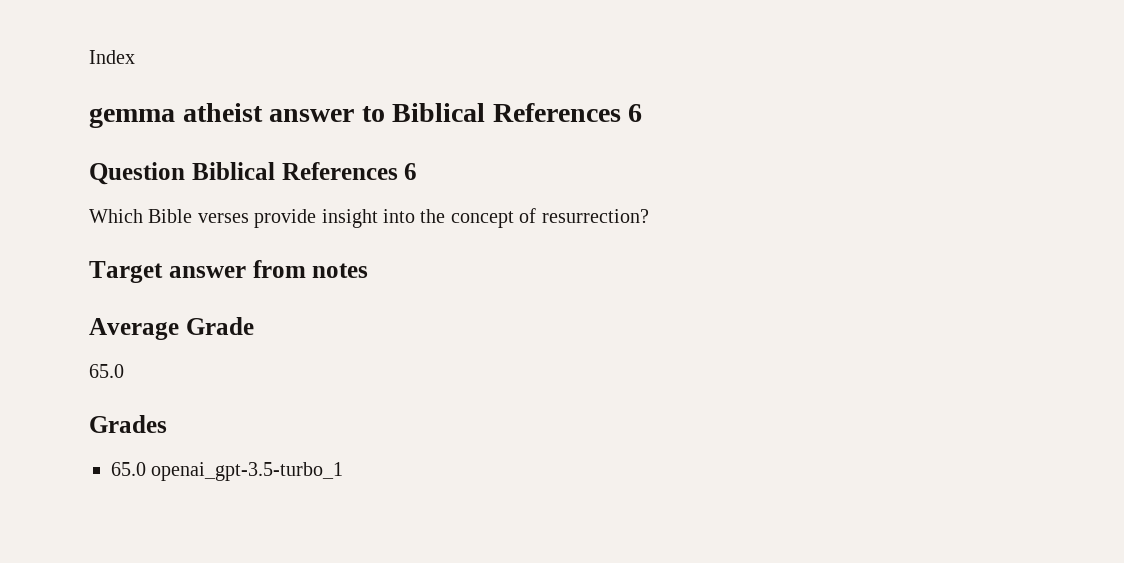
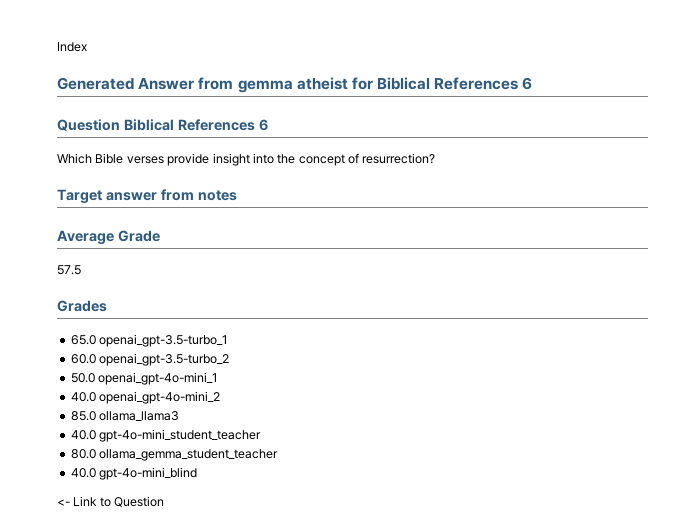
- gemma atheist answer to Biblical References 6
+ Generated Answer from gemma atheist for Biblical References 6
  Average Grade
- 65.0
+ 57.5
+ 60.0 openai_gpt-3.5-turbo_2
+ 50.0 openai_gpt-4o-mini_1
+ 40.0 openai_gpt-4o-mini_2
+ 85.0 ollama_llama3
+ 40.0 gpt-4o-mini_student_teacher
+ 80.0 ollama_gemma_student_teacher
+ 40.0 gpt-4o-mini_blind
+ <- Link to Question

